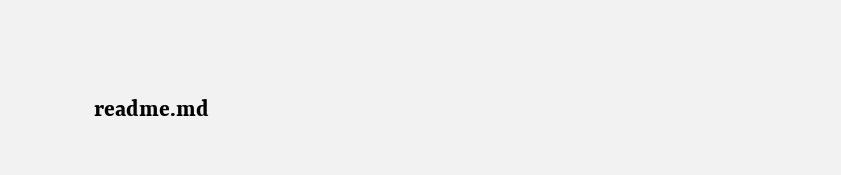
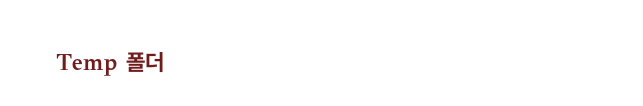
- readme.md
+ Temp 폴더

